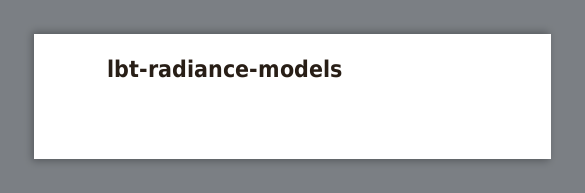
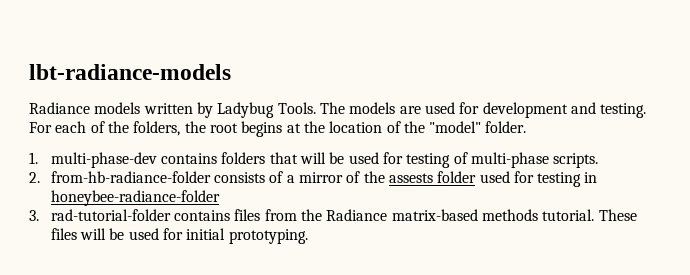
+ Radiance models written by Ladybug Tools. The models are used for development and testing. For each of the folders, the root begins at the location of the "model" folder.
+ 1. multi-phase-dev contains folders that will be used for testing of multi-phase scripts.
+ 2. from-hb-radiance-folder consists of a mirror of the assests folder used for testing in honeybee-radiance-folder
+ 3. rad-tutorial-folder contains files from the Radiance matrix-based methods tutorial. These files will be used for initial prototyping.

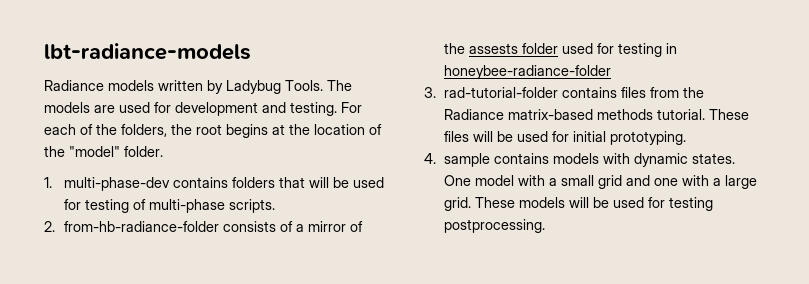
+ 4. sample contains models with dynamic states. One model with a small grid and one with a large grid. These models will be used for testing postprocessing.

